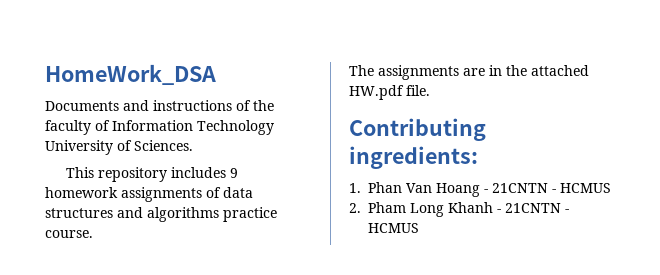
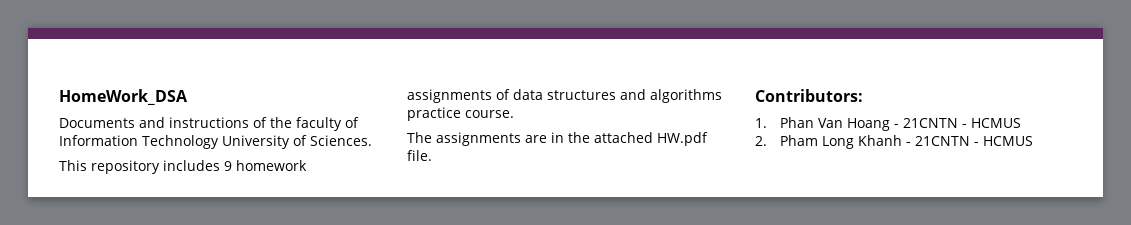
- Contributing ingredients:
+ Contributors:

